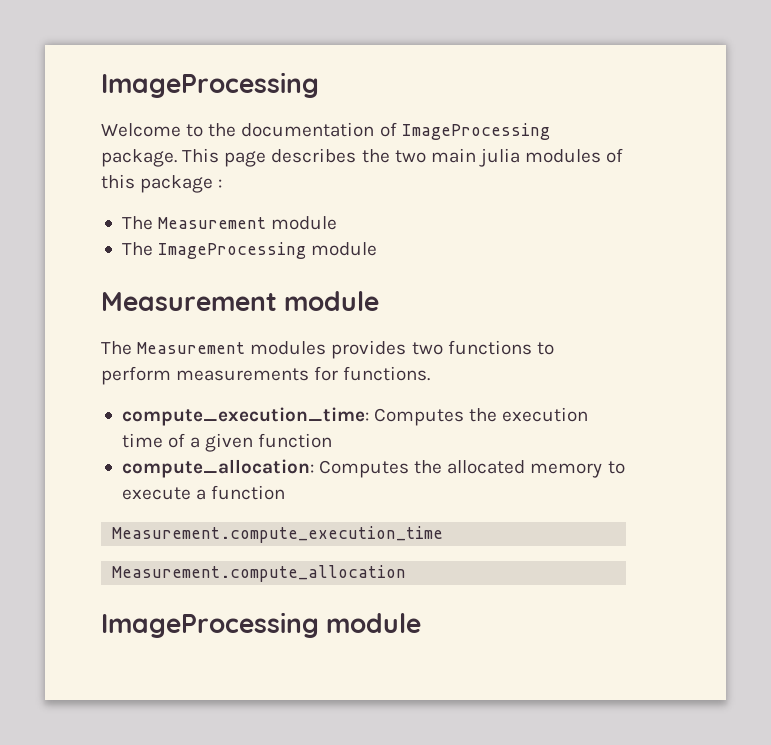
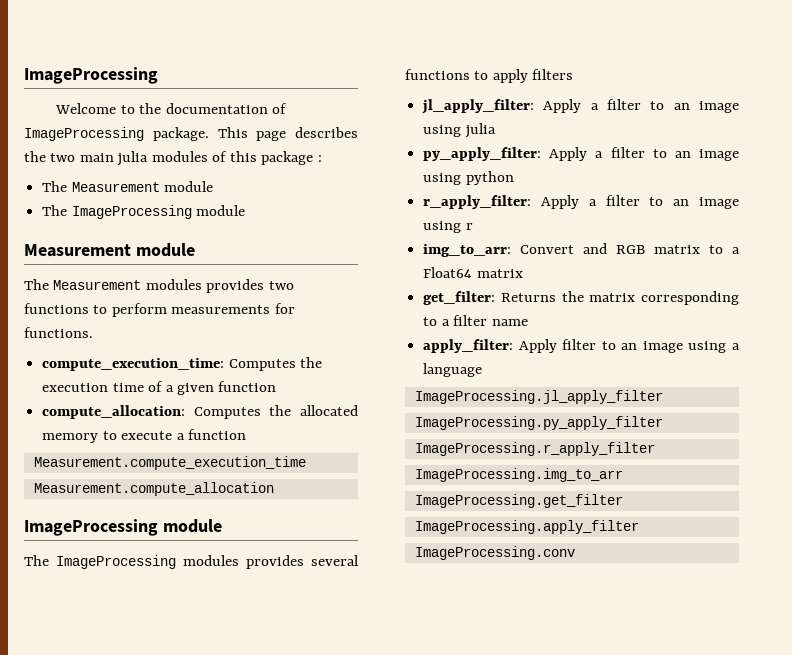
+ The ImageProcessing modules provides several functions to apply filters
+ jl_apply_filter: Apply a filter to an image using julia
+ py_apply_filter: Apply a filter to an image using python
+ r_apply_filter: Apply a filter to an image using r
+ img_to_arr: Convert and RGB matrix to a Float64 matrix
+ get_filter: Returns the matrix corresponding to a filter name
+ apply_filter: Apply filter to an image using a language
+ ImageProcessing.jl_apply_filter
+ ImageProcessing.py_apply_filter
+ ImageProcessing.r_apply_filter
+ ImageProcessing.img_to_arr
+ ImageProcessing.get_filter
+ ImageProcessing.apply_filter
+ ImageProcessing.conv

